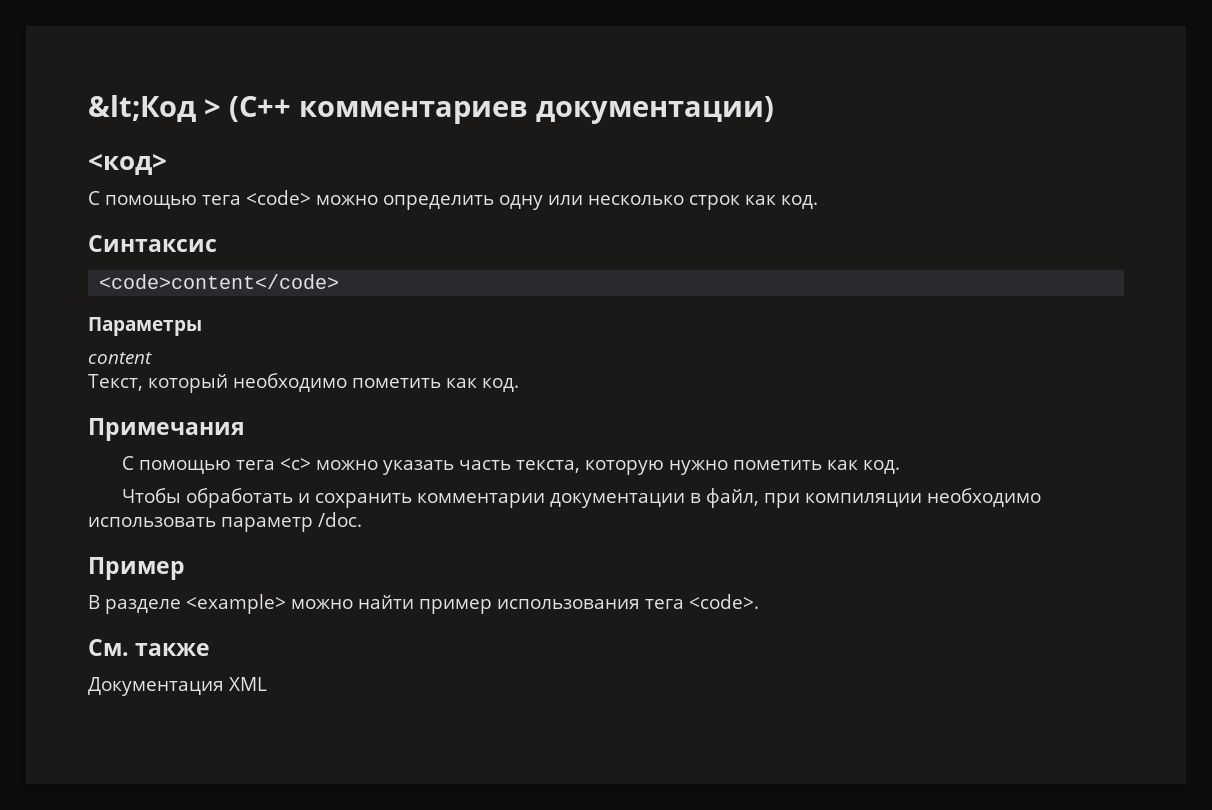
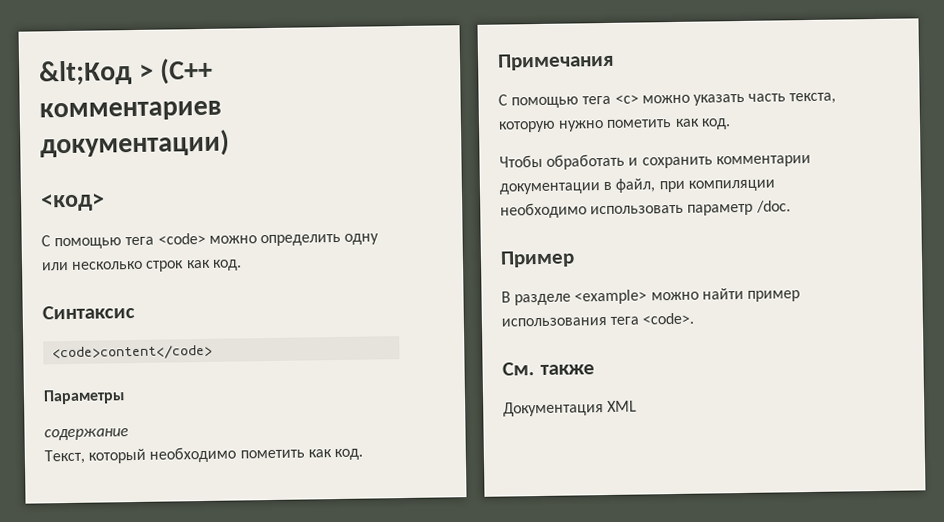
- content
+ содержание

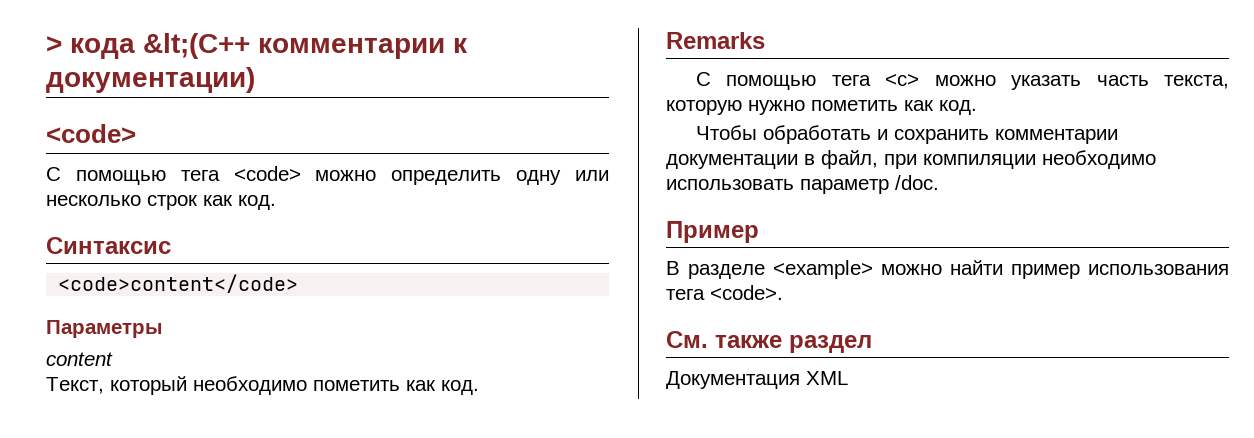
- &lt;Код > (C++ комментариев документации)
- <код>
+ > кода &lt;(C++ комментарии к документации)
+ <code>
- содержание
+ content
- Примечания
+ Remarks
- См. также
+ См. также раздел

